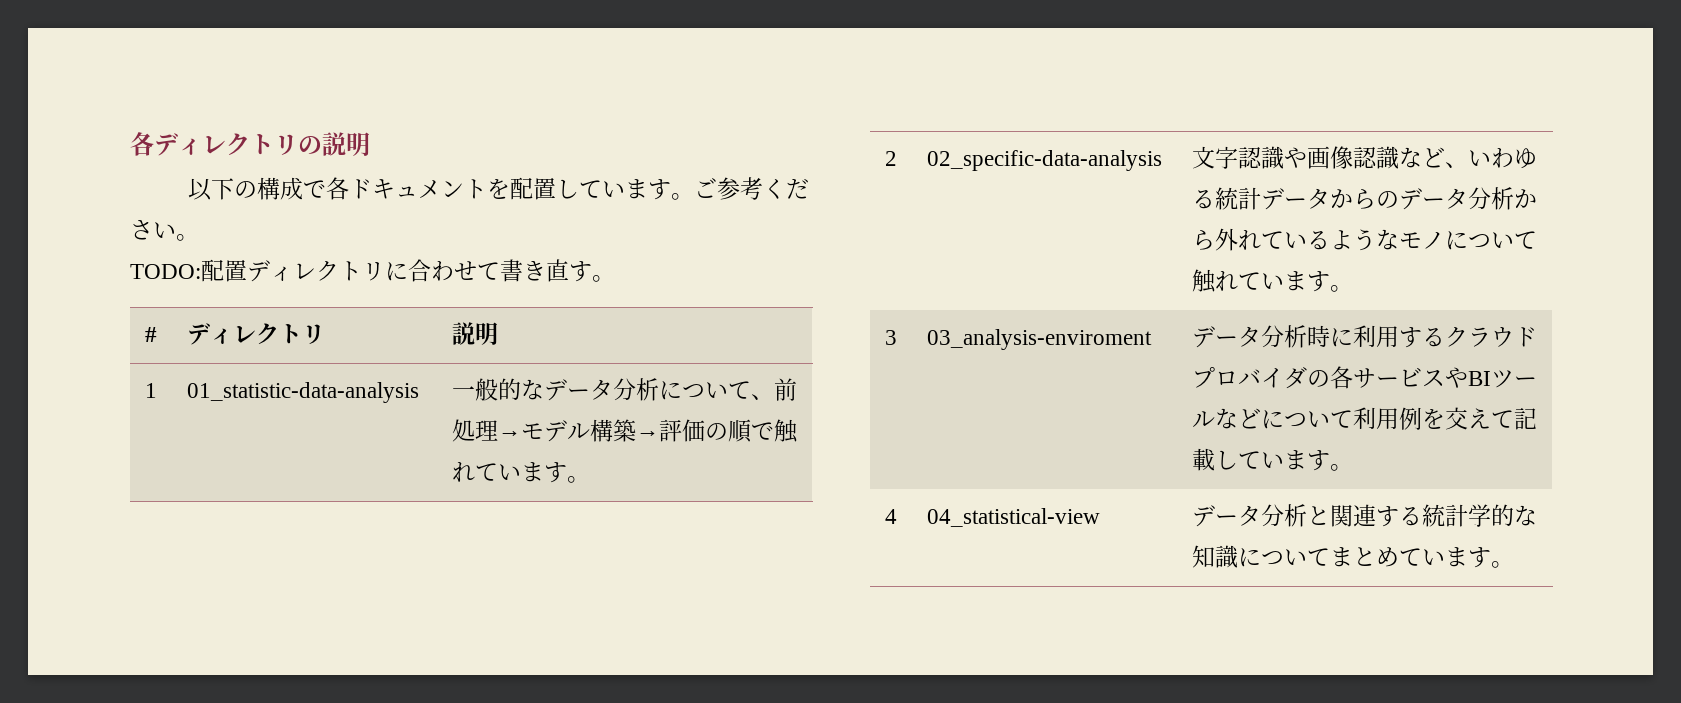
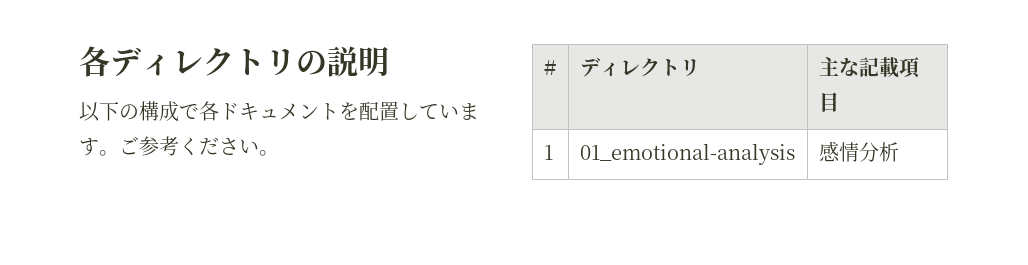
- TODO:配置ディレクトリに合わせて書き直す。
- # | ディレクトリ | 説明
- 1 | 01_statistic-data-analysis | 一般的なデータ分析について、前処理→モデル構築→評価の順で触れています。
- 2 | 02_specific-data-analysis | 文字認識や画像認識など、いわゆる統計データからのデータ分析から外れているようなモノについて触れています。
- 3 | 03_analysis-enviroment | データ分析時に利用するクラウドプロバイダの各サービスやBIツールなどについて利用例を交えて記載しています。
- 4 | 04_statistical-view | データ分析と関連する統計学的な知識についてまとめています。
+ # | ディレクトリ | 主な記載項目
+ 1 | 01_emotional-analysis | 感情分析

